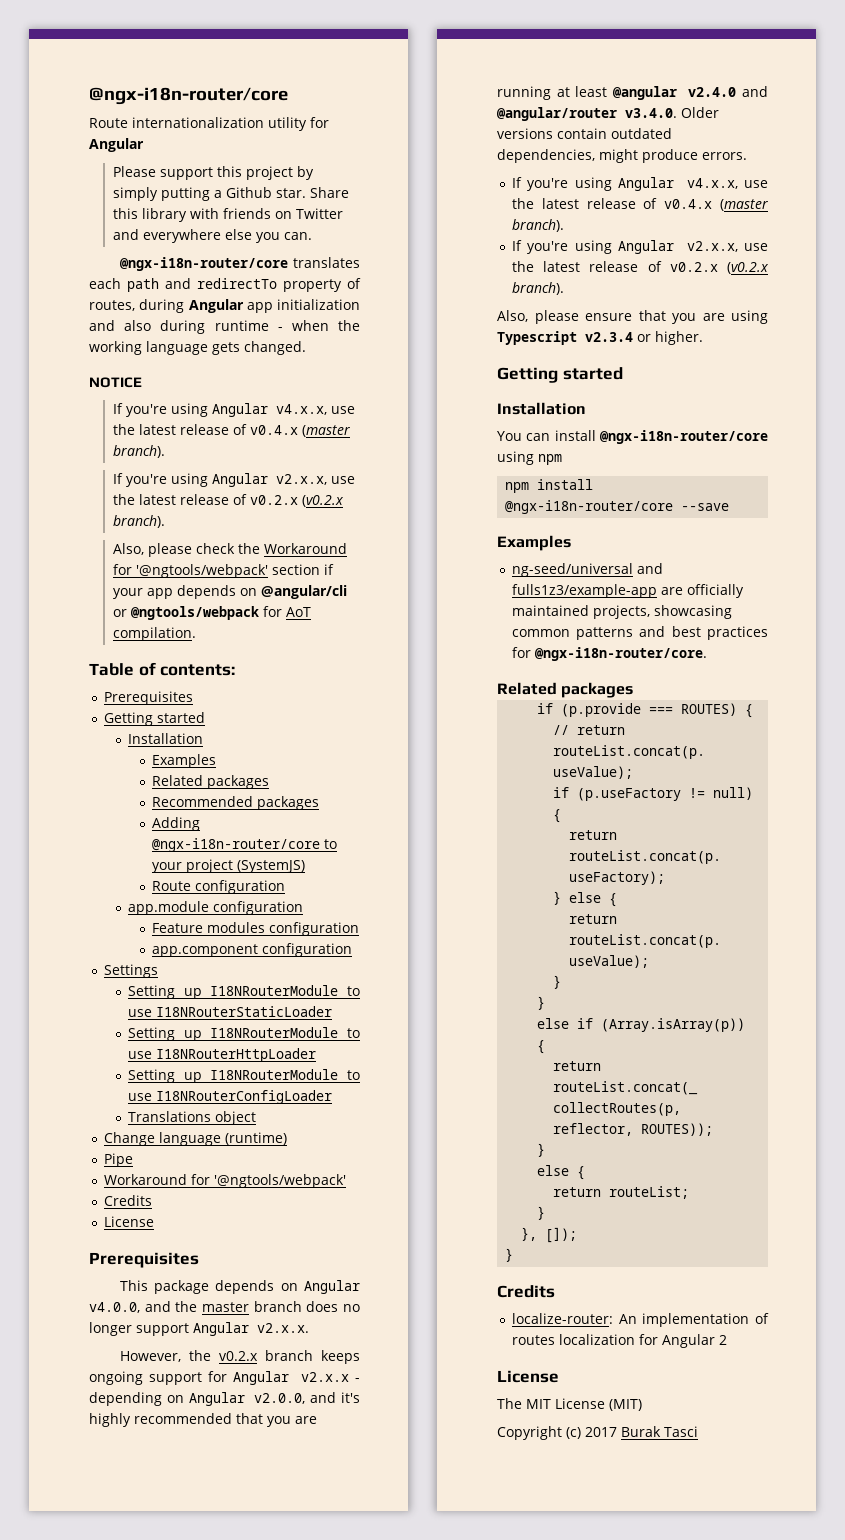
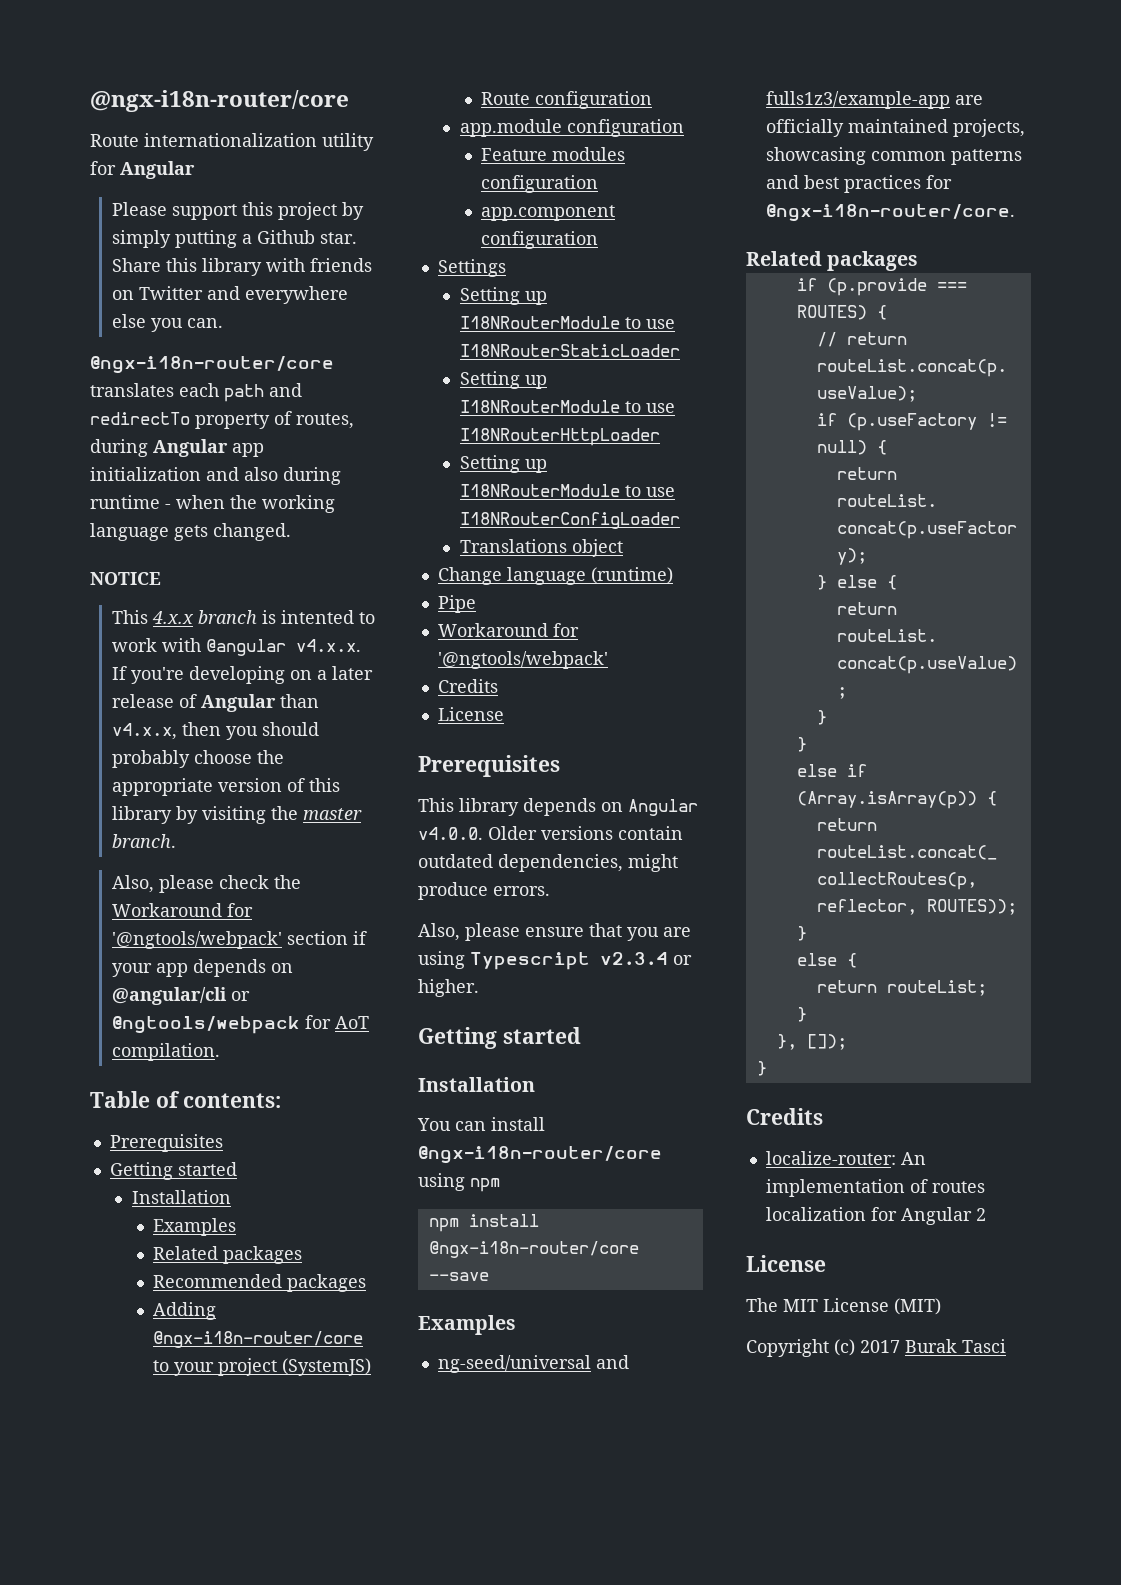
  NOTICE
- If you're using Angular v4.x.x, use the latest release of v0.4.x (master branch).
- If you're using Angular v2.x.x, use the latest release of v0.2.x (v0.2.x branch).
+ This 4.x.x branch is intented to work with @angular v4.x.x. If you're developing on a later release of Angular than v4.x.x, then you should probably choose the appropriate version of this library by visiting the master branch.
- This package depends on Angular v4.0.0, and the master branch does no longer support Angular v2.x.x.
- However, the v0.2.x branch keeps ongoing support for Angular v2.x.x - depending on Angular v2.0.0, and it's highly recommended that you are running at least @angular v2.4.0 and @angular/router v3.4.0. Older versions contain outdated dependencies, might produce errors.
- If you're using Angular v4.x.x, use the latest release of v0.4.x (master branch).
- If you're using Angular v2.x.x, use the latest release of v0.2.x (v0.2.x branch).
+ This library depends on Angular v4.0.0. Older versions contain outdated dependencies, might produce errors.

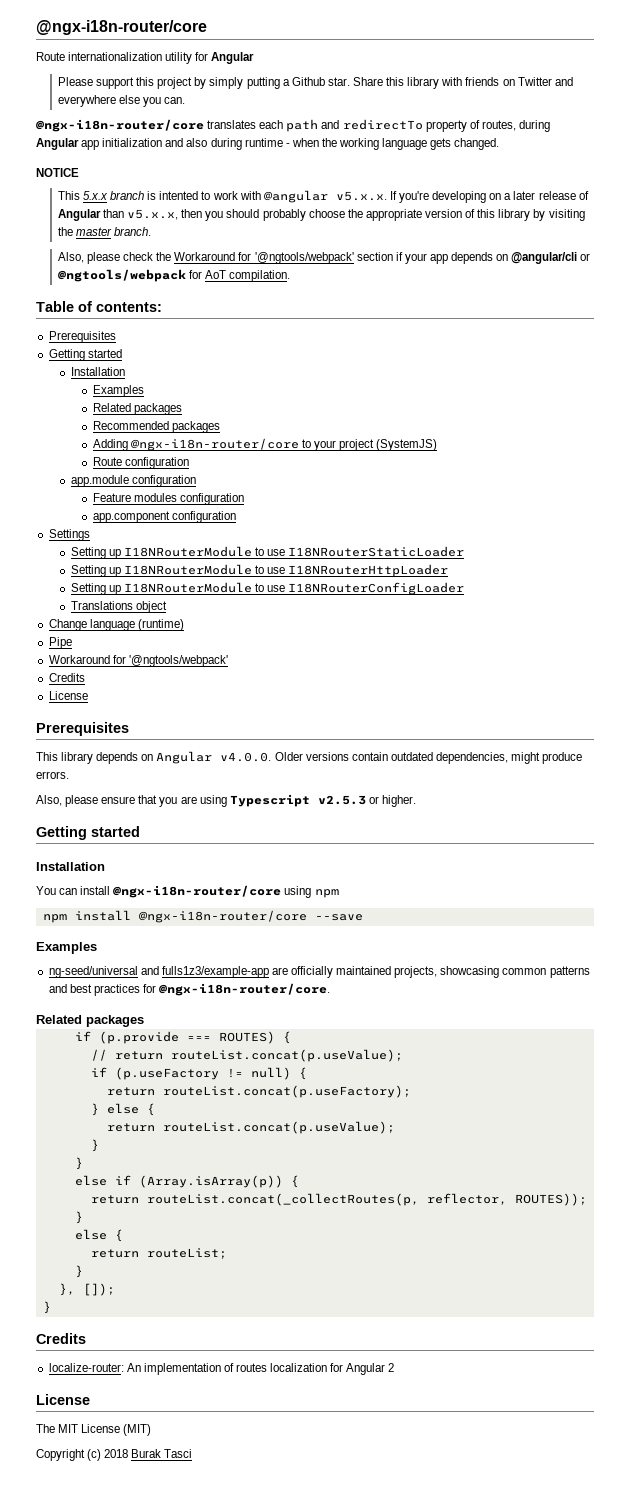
- This 4.x.x branch is intented to work with @angular v4.x.x. If you're developing on a later release of Angular than v4.x.x, then you should probably choose the appropriate version of this library by visiting the master branch.
+ This 5.x.x branch is intented to work with @angular v5.x.x. If you're developing on a later release of Angular than v5.x.x, then you should probably choose the appropriate version of this library by visiting the master branch.
- Also, please ensure that you are using Typescript v2.3.4 or higher.
+ Also, please ensure that you are using Typescript v2.5.3 or higher.
- Copyright (c) 2017 Burak Tasci
+ Copyright (c) 2018 Burak Tasci

